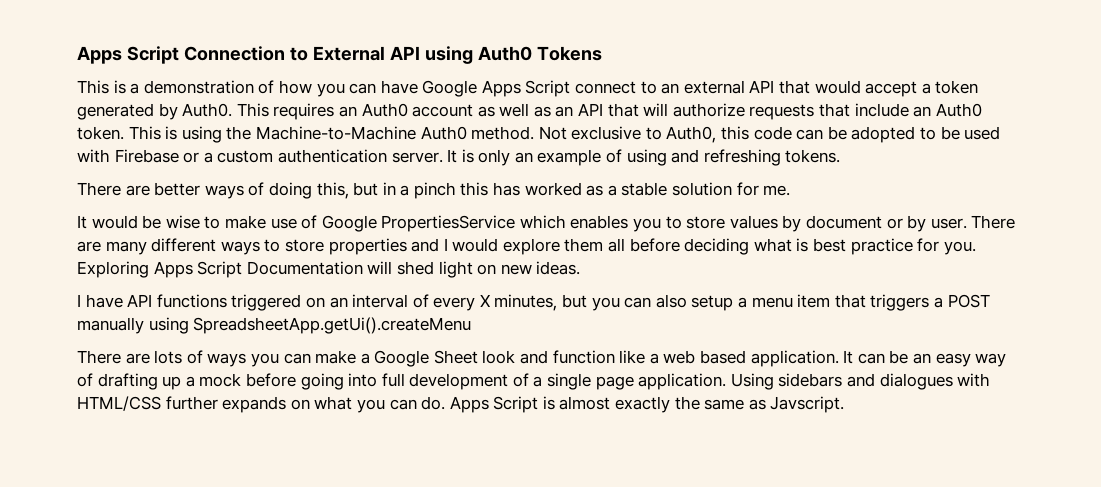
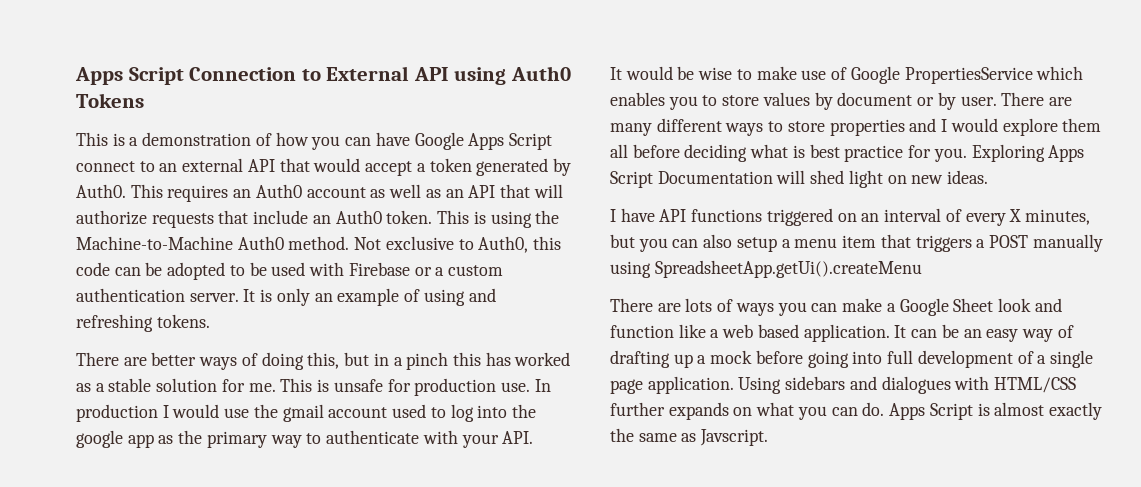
+ This is unsafe for production use. In production I would use the gmail account used to log into the google app as the primary way to authenticate with your API.

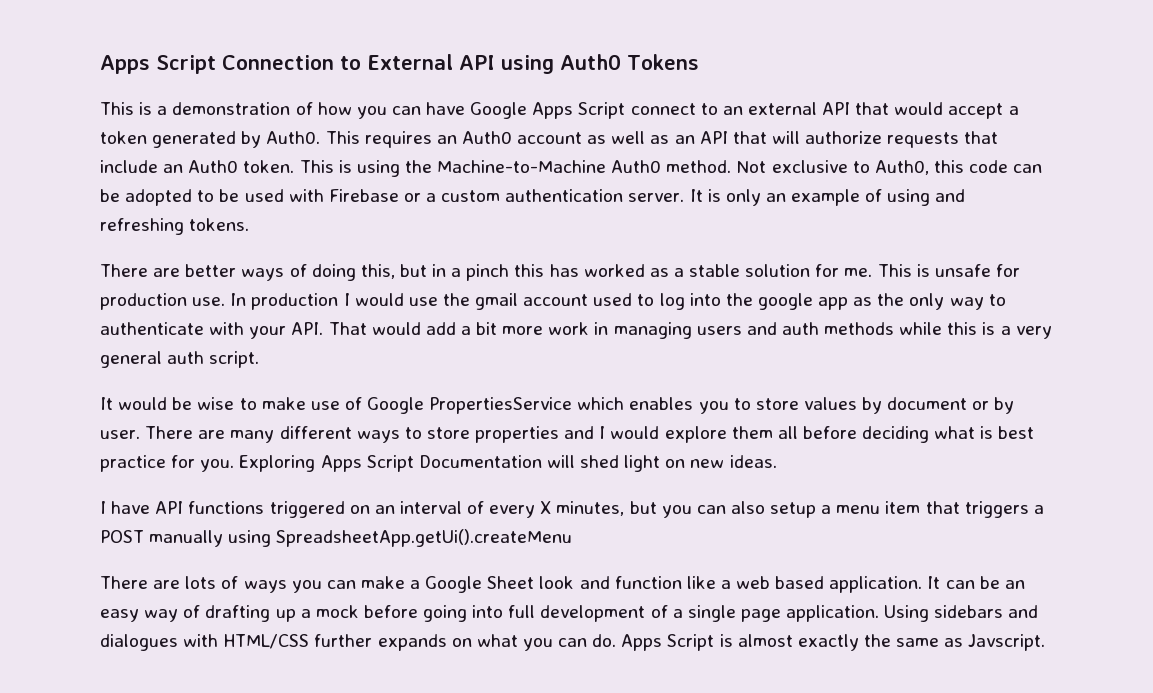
- In production I would use the gmail account used to log into the google app as the primary way to authenticate with your API.
+ In production I would use the gmail account used to log into the google app as the only way to authenticate with your API. That would add a bit more work in managing users and auth methods while this is a very general auth script.

